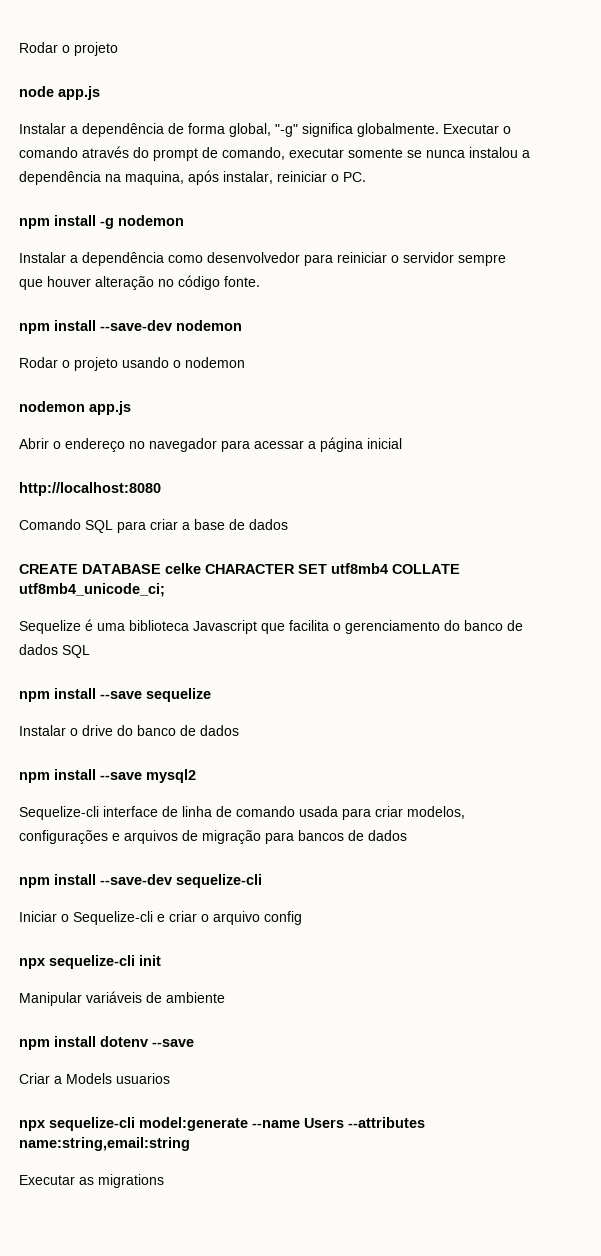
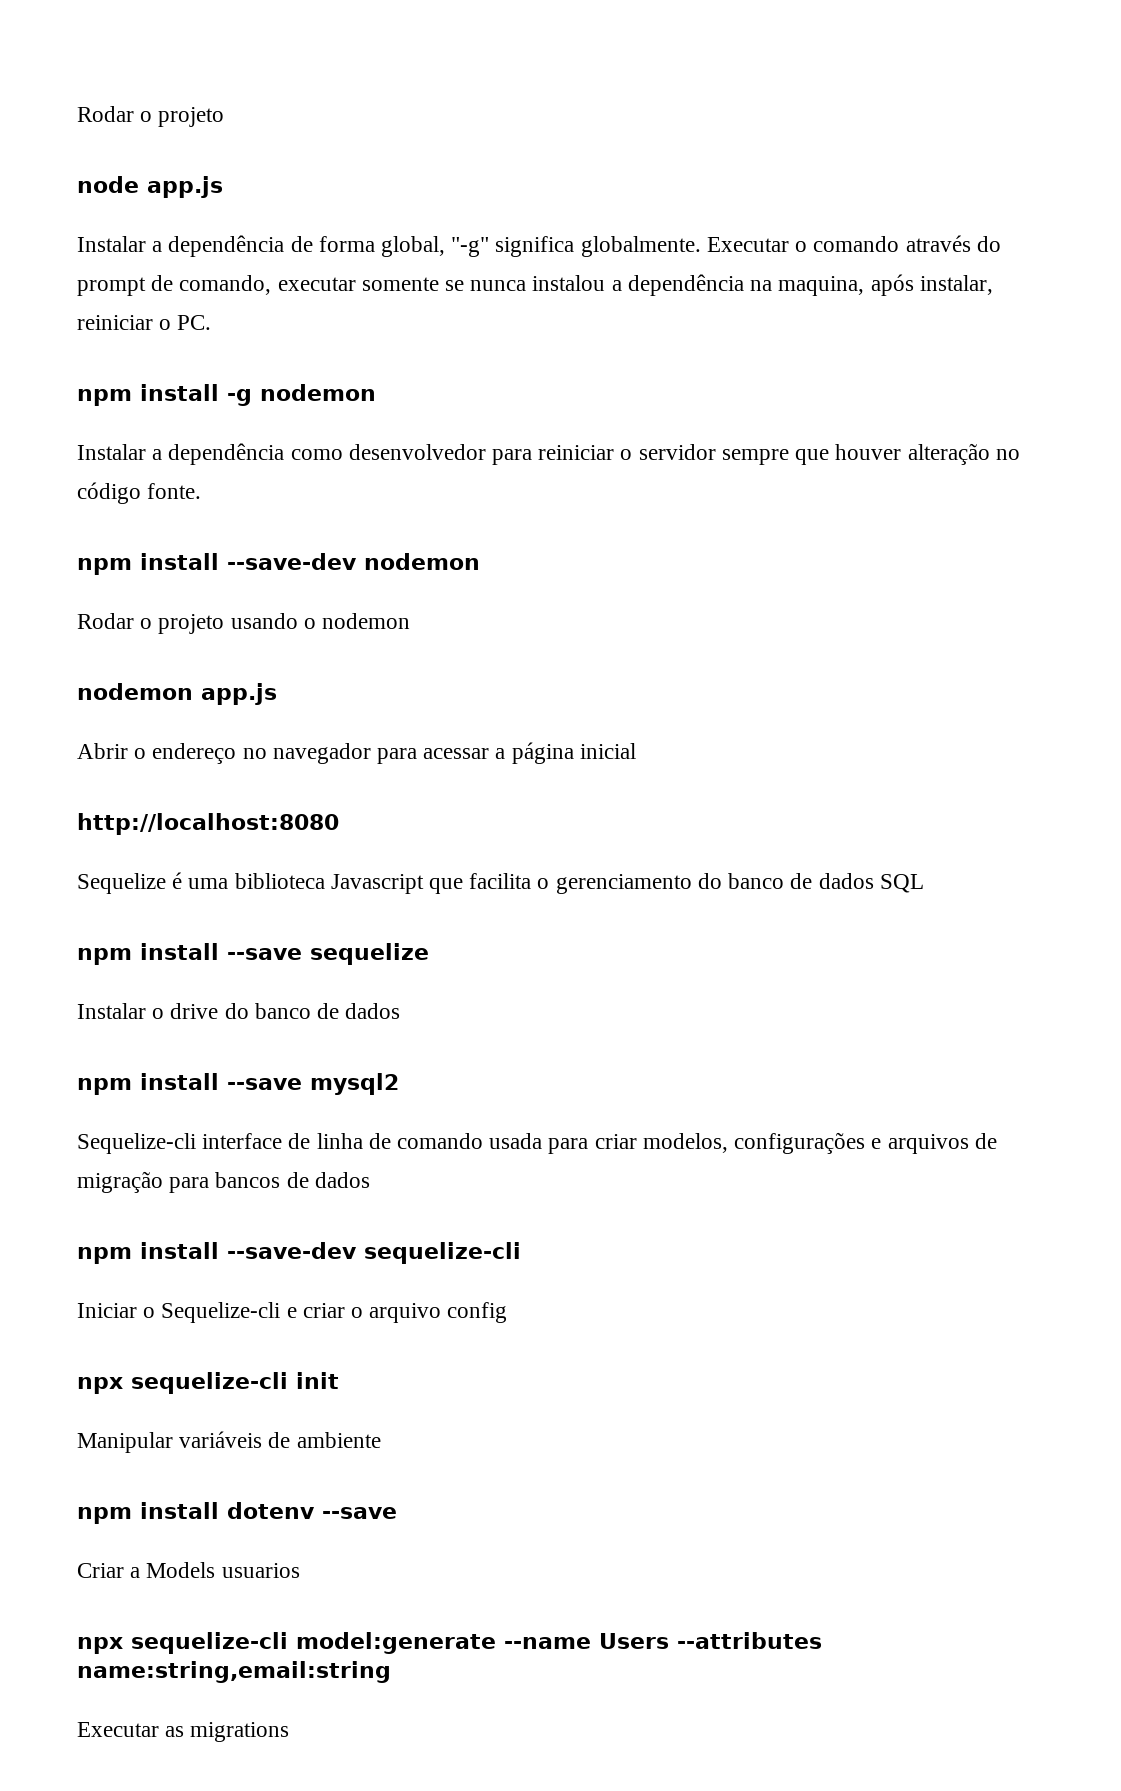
- Comando SQL para criar a base de dados
- CREATE DATABASE celke CHARACTER SET utf8mb4 COLLATE utf8mb4_unicode_ci;

